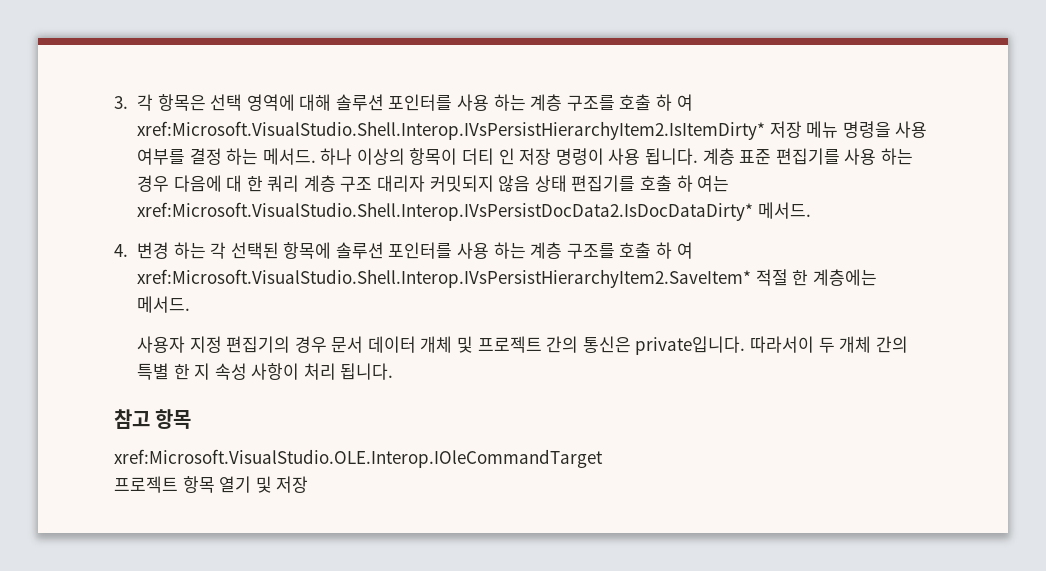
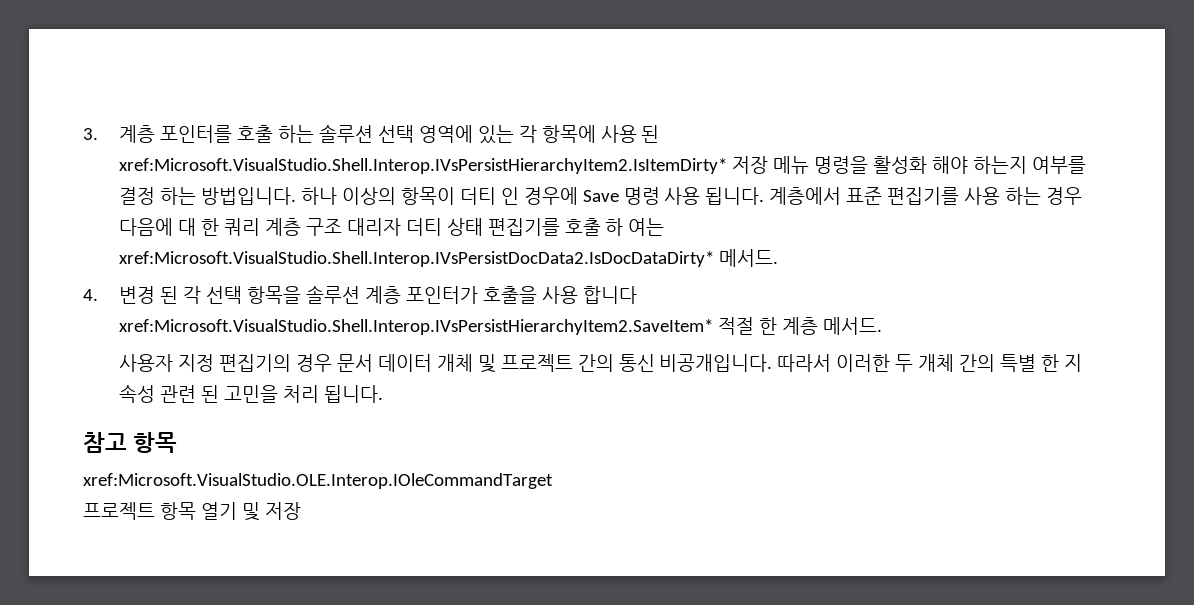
- 3. 각 항목은 선택 영역에 대해 솔루션 포인터를 사용 하는 계층 구조를 호출 하 여 xref:Microsoft.VisualStudio.Shell.Interop.IVsPersistHierarchyItem2.IsItemDirty* 저장 메뉴 명령을 사용 여부를 결정 하는 메서드.
+ 3. 계층 포인터를 호출 하는 솔루션 선택 영역에 있는 각 항목에 사용 된 xref:Microsoft.VisualStudio.Shell.Interop.IVsPersistHierarchyItem2.IsItemDirty* 저장 메뉴 명령을 활성화 해야 하는지 여부를 결정 하는 방법입니다.
- 하나 이상의 항목이 더티 인 저장 명령이 사용 됩니다.
+ 하나 이상의 항목이 더티 인 경우에 Save 명령 사용 됩니다.
- 계층 표준 편집기를 사용 하는 경우 다음에 대 한 쿼리 계층 구조 대리자 커밋되지 않음 상태 편집기를 호출 하 여는 xref:Microsoft.VisualStudio.Shell.Interop.IVsPersistDocData2.IsDocDataDirty* 메서드.
+ 계층에서 표준 편집기를 사용 하는 경우 다음에 대 한 쿼리 계층 구조 대리자 더티 상태 편집기를 호출 하 여는 xref:Microsoft.VisualStudio.Shell.Interop.IVsPersistDocData2.IsDocDataDirty* 메서드.
- 4. 변경 하는 각 선택된 항목에 솔루션 포인터를 사용 하는 계층 구조를 호출 하 여 xref:Microsoft.VisualStudio.Shell.Interop.IVsPersistHierarchyItem2.SaveItem* 적절 한 계층에는 메서드.
+ 4. 변경 된 각 선택 항목을 솔루션 계층 포인터가 호출을 사용 합니다 xref:Microsoft.VisualStudio.Shell.Interop.IVsPersistHierarchyItem2.SaveItem* 적절 한 계층 메서드.
- 사용자 지정 편집기의 경우 문서 데이터 개체 및 프로젝트 간의 통신은 private입니다. 따라서이 두 개체 간의 특별 한 지 속성 사항이 처리 됩니다.
+ 사용자 지정 편집기의 경우 문서 데이터 개체 및 프로젝트 간의 통신 비공개입니다. 따라서 이러한 두 개체 간의 특별 한 지 속성 관련 된 고민을 처리 됩니다.

